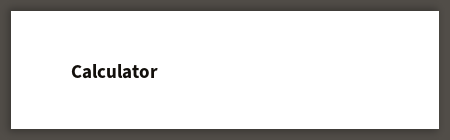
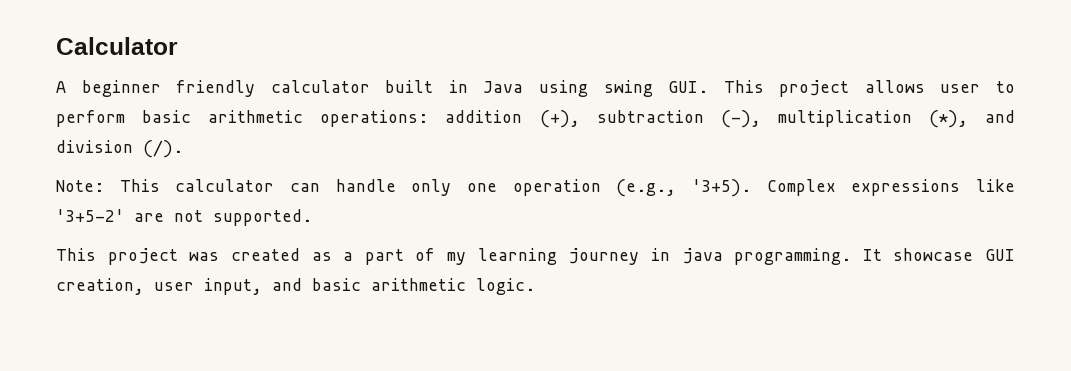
+ A beginner friendly calculator built in Java using swing GUI. This project allows user to perform basic arithmetic operations: addition (+), subtraction (-), multiplication (*), and division (/).
+ Note: This calculator can handle only one operation (e.g., '3+5). Complex expressions like '3+5-2' are not supported.
+ This project was created as a part of my learning journey in java programming. It showcase GUI creation, user input, and basic arithmetic logic.

